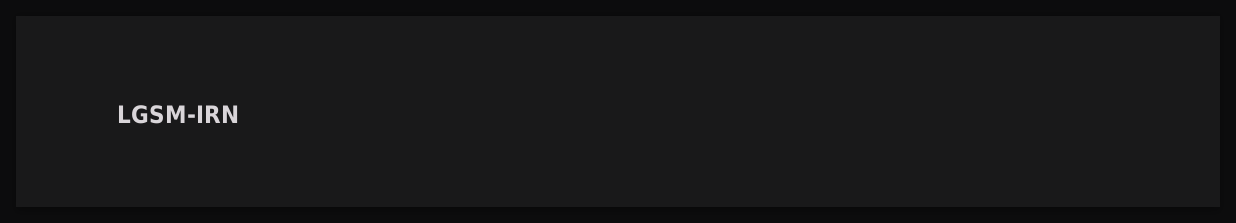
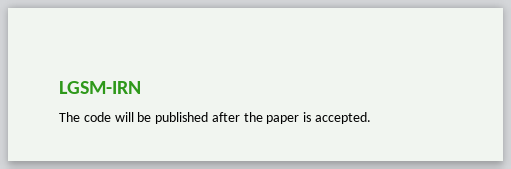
+ The code will be published after the paper is accepted.

